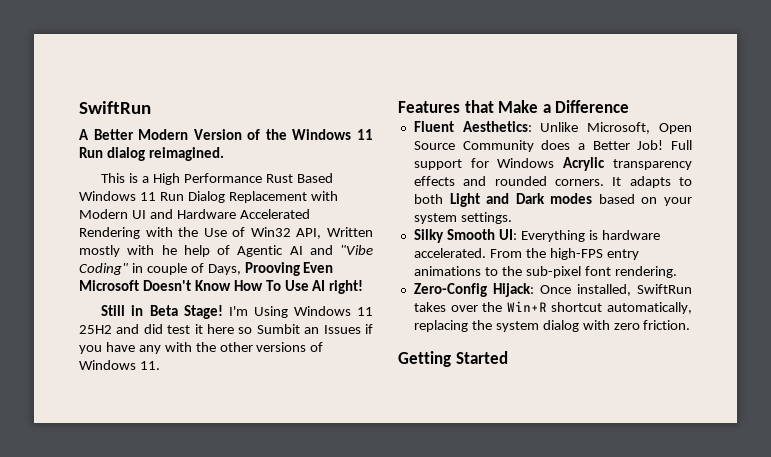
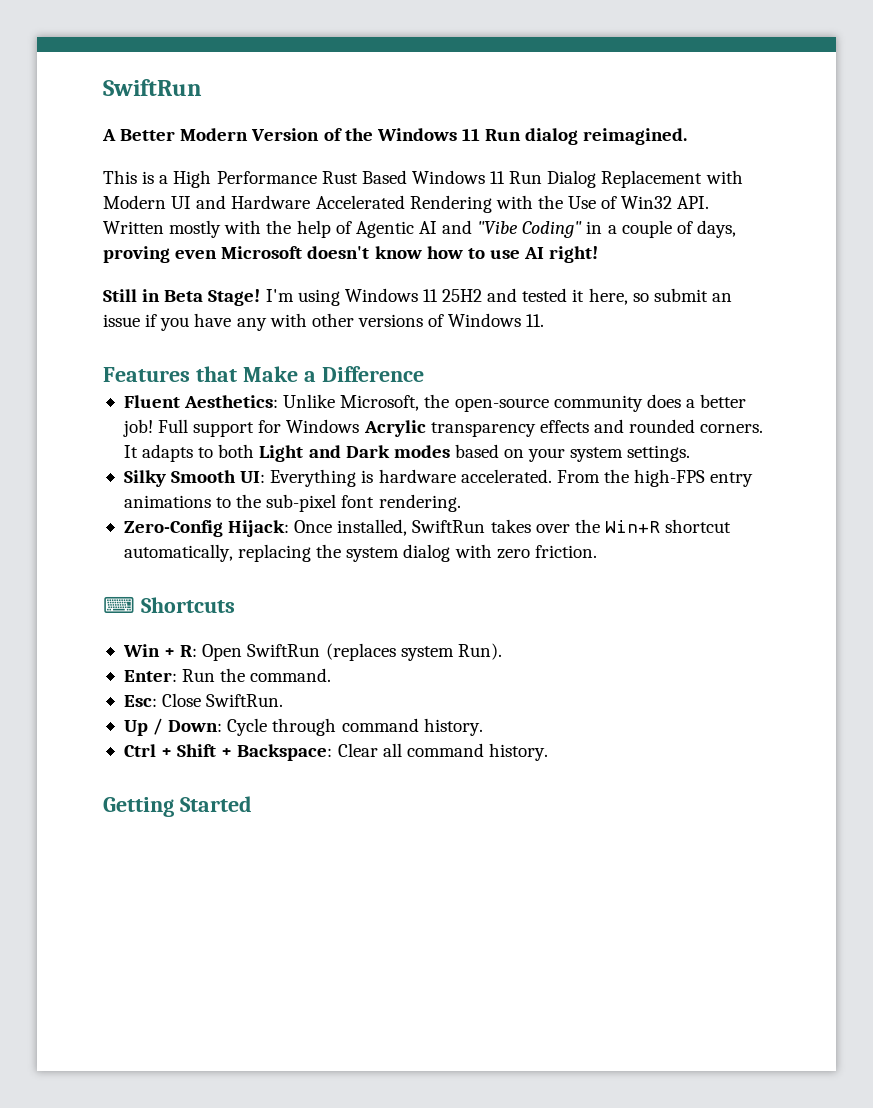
- This is a High Performance Rust Based Windows 11 Run Dialog Replacement with Modern UI and Hardware Accelerated Rendering with the Use of Win32 API, Written mostly with he help of Agentic AI and "Vibe Coding" in couple of Days, Prooving Even Microsoft Doesn't Know How To Use AI right!
+ This is a High Performance Rust Based Windows 11 Run Dialog Replacement with Modern UI and Hardware Accelerated Rendering with the Use of Win32 API. Written mostly with the help of Agentic AI and "Vibe Coding" in a couple of days, proving even Microsoft doesn't know how to use AI right!
- I'm Using Windows 11 25H2 and did test it here so Sumbit an Issues if you have any with the other versions of Windows 11.
+ I'm using Windows 11 25H2 and tested it here, so submit an issue if you have any with other versions of Windows 11.
- Fluent Aesthetics: Unlike Microsoft, Open Source Community does a Better Job!
+ Fluent Aesthetics: Unlike Microsoft, the open-source community does a better job!
+ ⌨ Shortcuts
+ Win + R: Open SwiftRun (replaces system Run).
+ Enter: Run the command.
+ Esc: Close SwiftRun.
+ Up / Down: Cycle through command history.
+ Ctrl + Shift + Backspace: Clear all command history.

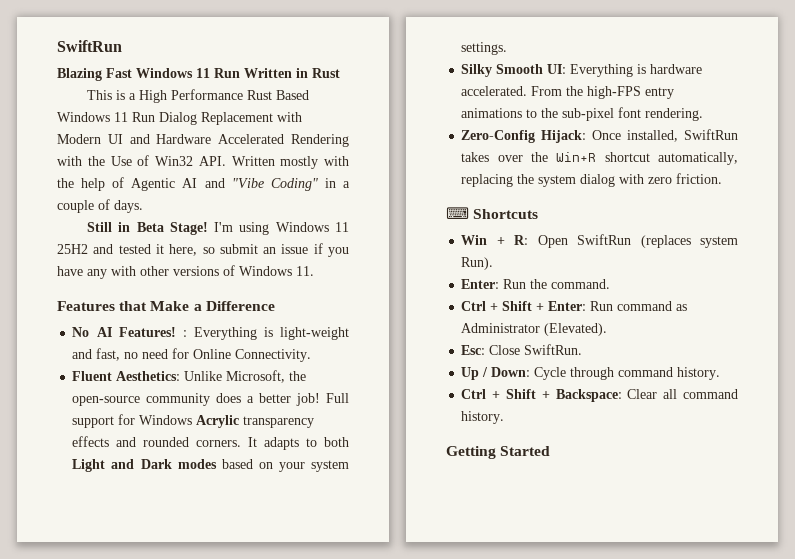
- A Better Modern Version of the Windows 11 Run dialog reimagined.
+ Blazing Fast Windows 11 Run Written in Rust
- This is a High Performance Rust Based Windows 11 Run Dialog Replacement with Modern UI and Hardware Accelerated Rendering with the Use of Win32 API. Written mostly with the help of Agentic AI and "Vibe Coding" in a couple of days, proving even Microsoft doesn't know how to use AI right!
+ This is a High Performance Rust Based Windows 11 Run Dialog Replacement with Modern UI and Hardware Accelerated Rendering with the Use of Win32 API. Written mostly with the help of Agentic AI and "Vibe Coding" in a couple of days.
+ No AI Features! : Everything is light-weight and fast, no need for Online Connectivity.
+ Ctrl + Shift + Enter: Run command as Administrator (Elevated).

